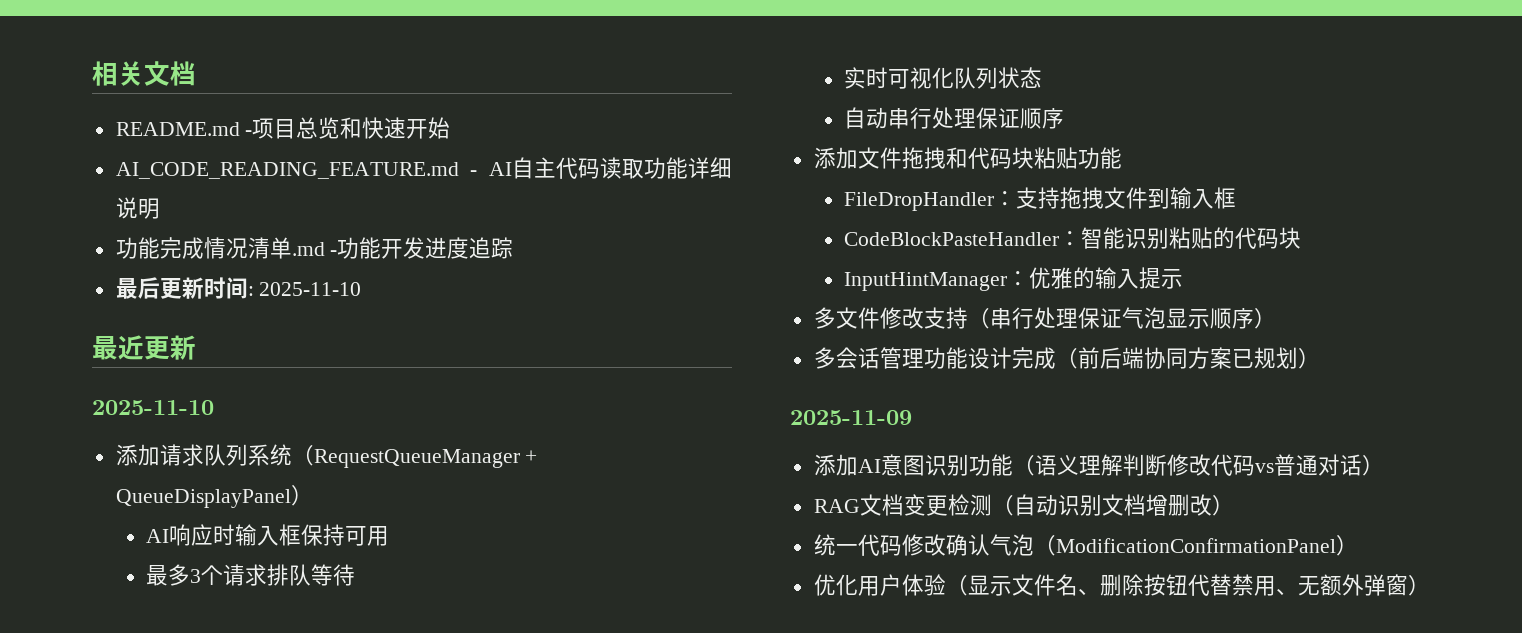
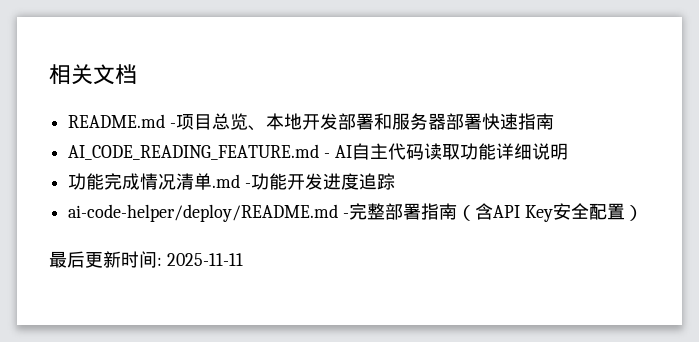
- README.md -项目总览和快速开始
+ README.md -项目总览、本地开发部署和服务器部署快速指南
- 最后更新时间: 2025-11-10
- 最近更新
- 2025-11-10
- 添加请求队列系统（RequestQueueManager + QueueDisplayPanel）
- AI响应时输入框保持可用
- 最多3个请求排队等待
- 实时可视化队列状态
- 自动串行处理保证顺序
- 添加文件拖拽和代码块粘贴功能
- FileDropHandler：支持拖拽文件到输入框
- CodeBlockPasteHandler：智能识别粘贴的代码块
- InputHintManager：优雅的输入提示
- 多文件修改支持（串行处理保证气泡显示顺序）
- 多会话管理功能设计完成（前后端协同方案已规划）
- 2025-11-09
- 添加AI意图识别功能（语义理解判断修改代码vs普通对话）
- RAG文档变更检测（自动识别文档增删改）
- 统一代码修改确认气泡（ModificationConfirmationPanel）
- 优化用户体验（显示文件名、删除按钮代替禁用、无额外弹窗）
+ ai-code-helper/deploy/README.md -完整部署指南（含API Key安全配置）
+ 最后更新时间: 2025-11-11

